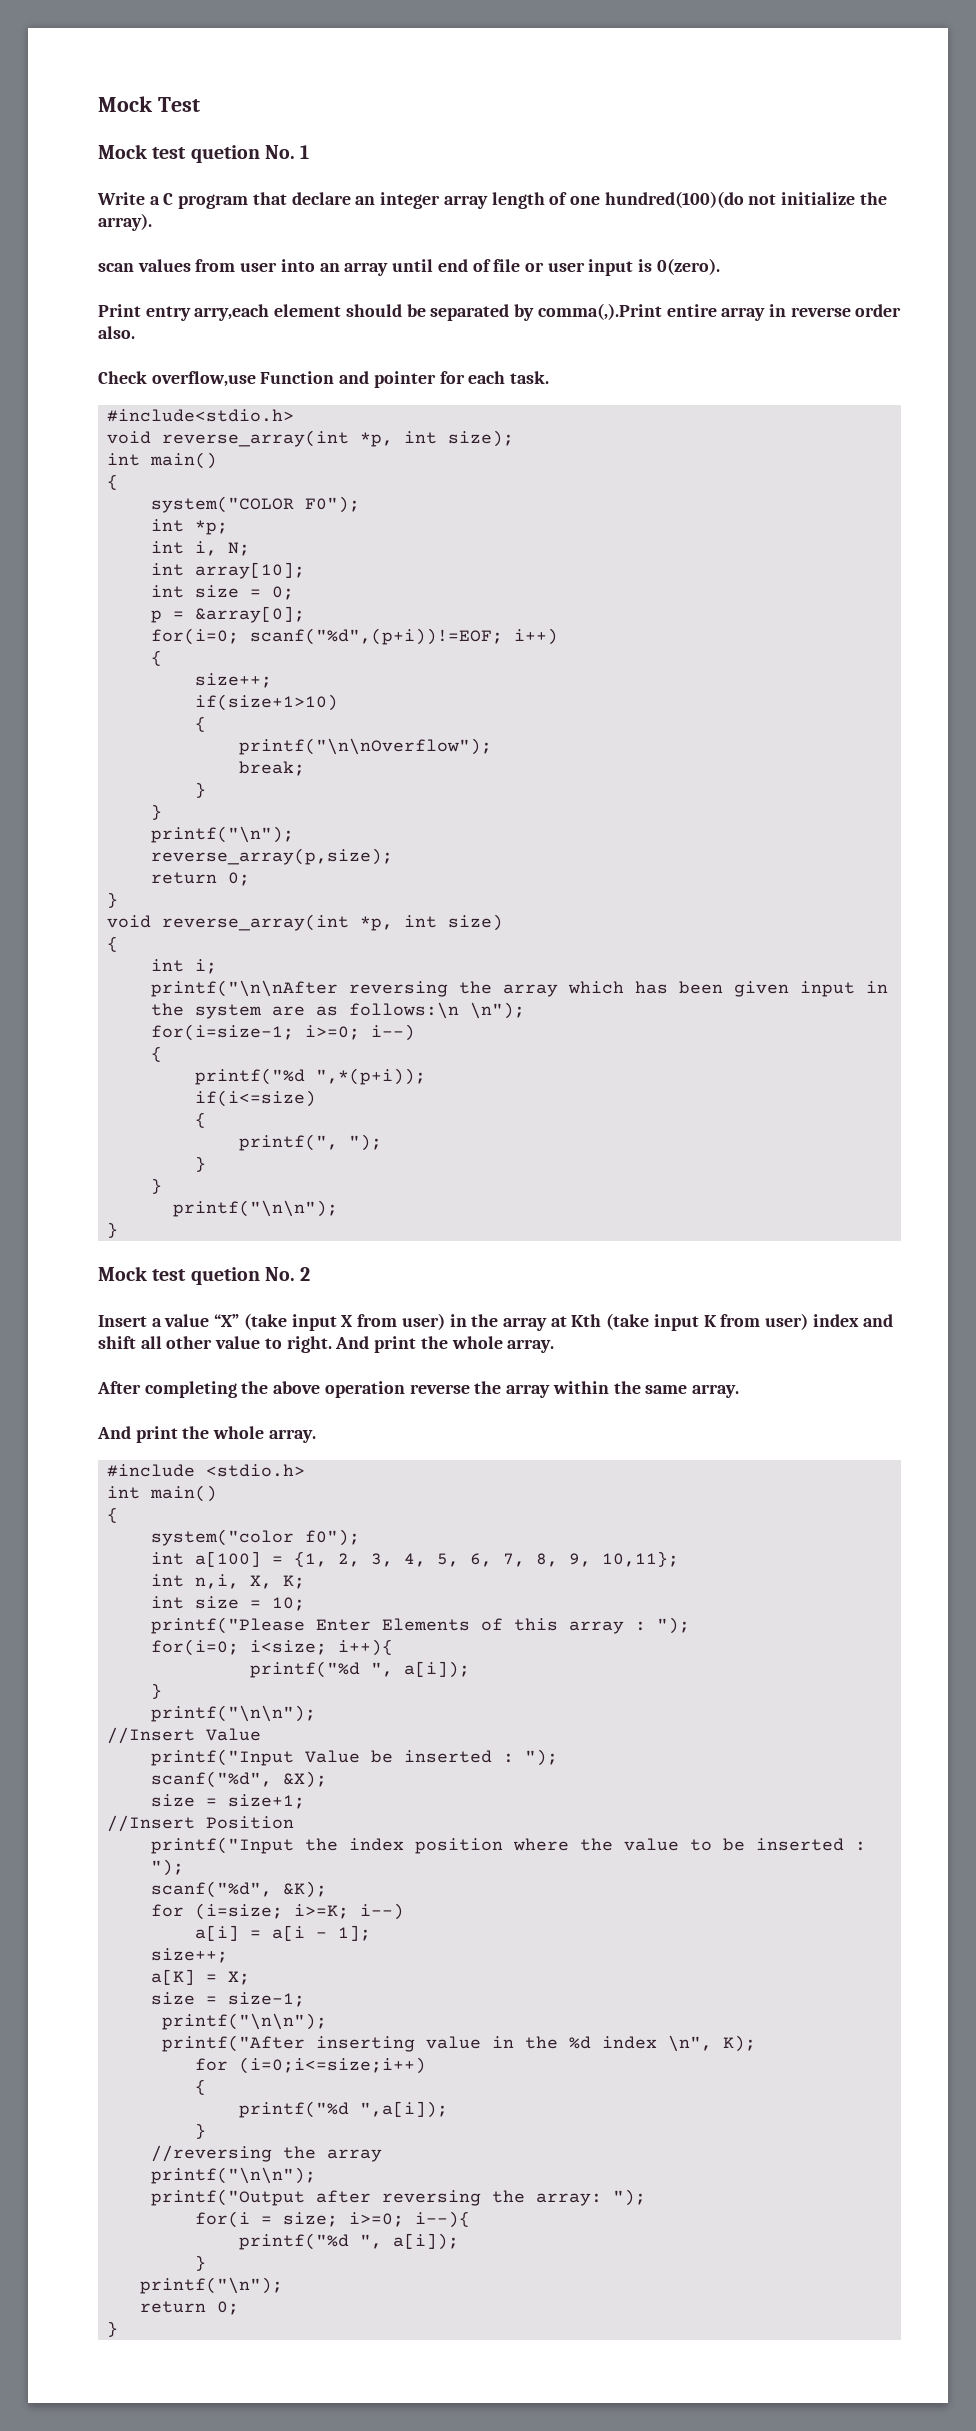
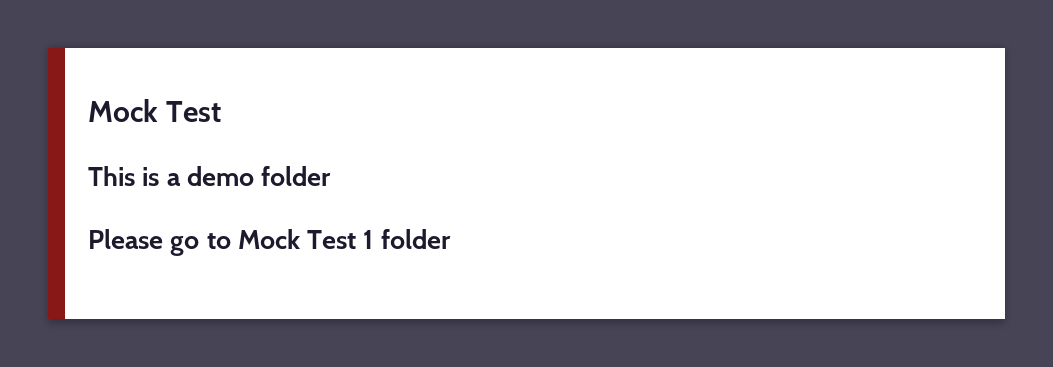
- Mock test quetion No. 1
- Write a C program that declare an integer array length of one hundred(100)(do not initialize the array).
- scan values from user into an array until end of file or user input is 0(zero).
- Print entry arry,each element should be separated by comma(,).Print entire array in reverse order also.
- Check overflow,use Function and pointer for each task.
- #include<stdio.h>
- void reverse_array(int *p, int size);
- int main()
- {
- system("COLOR F0");
- int *p;
- int i, N;
- int array[10];
- int size = 0;
- p = &array[0];
- for(i=0; scanf("%d",(p+i))!=EOF; i++)
- {
- size++;
- if(size+1>10)
- {
- printf("\n\nOverflow");
- break;
- }
- }
- printf("\n");
- reverse_array(p,size);
- return 0;
- }
- void reverse_array(int *p, int size)
- {
- int i;
- printf("\n\nAfter reversing the array which has been given input in the system are as follows:\n \n");
- for(i=size-1; i>=0; i--)
- {
- printf("%d ",*(p+i));
- if(i<=size)
- {
- printf(", ");
- }
- }
- printf("\n\n");
- }
- Mock test quetion No. 2
- Insert a value “X” (take input X from user) in the array at Kth (take input K from user) index and shift all other value to right. And print the whole array.
- After completing the above operation reverse the array within the same array.
- And print the whole array.
- #include <stdio.h>
- int main()
- {
- system("color f0");
- int a[100] = {1, 2, 3, 4, 5, 6, 7, 8, 9, 10,11};
- int n,i, X, K;
- int size = 10;
- printf("Please Enter Elements of this array : ");
- for(i=0; i<size; i++){
- printf("%d ", a[i]);
- }
- printf("\n\n");
- //Insert Value
- printf("Input Value be inserted : ");
- scanf("%d", &X);
- size = size+1;
- //Insert Position
- printf("Input the index position where the value to be inserted : ");
- scanf("%d", &K);
- for (i=size; i>=K; i--)
- a[i] = a[i - 1];
- size++;
- a[K] = X;
- size = size-1;
- printf("\n\n");
- printf("After inserting value in the %d index \n", K);
- for (i=0;i<=size;i++)
- {
- printf("%d ",a[i]);
- }
- //reversing the array
- printf("\n\n");
- printf("Output after reversing the array: ");
- for(i = size; i>=0; i--){
- printf("%d ", a[i]);
- }
- printf("\n");
- return 0;
- }
+ This is a demo folder
+ Please go to Mock Test 1 folder

